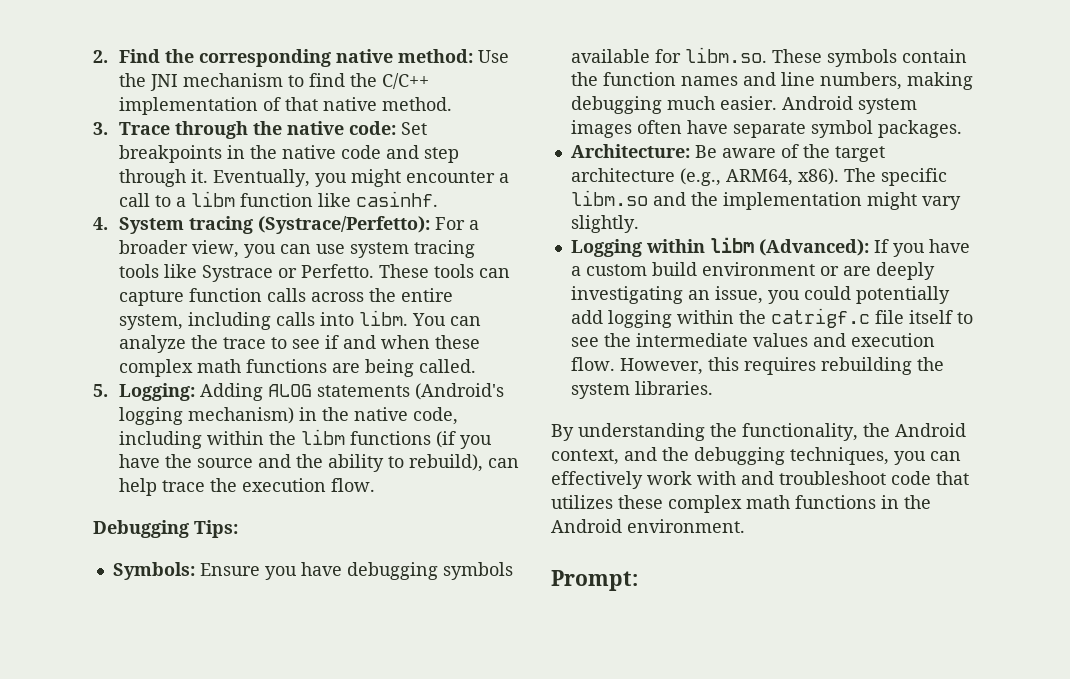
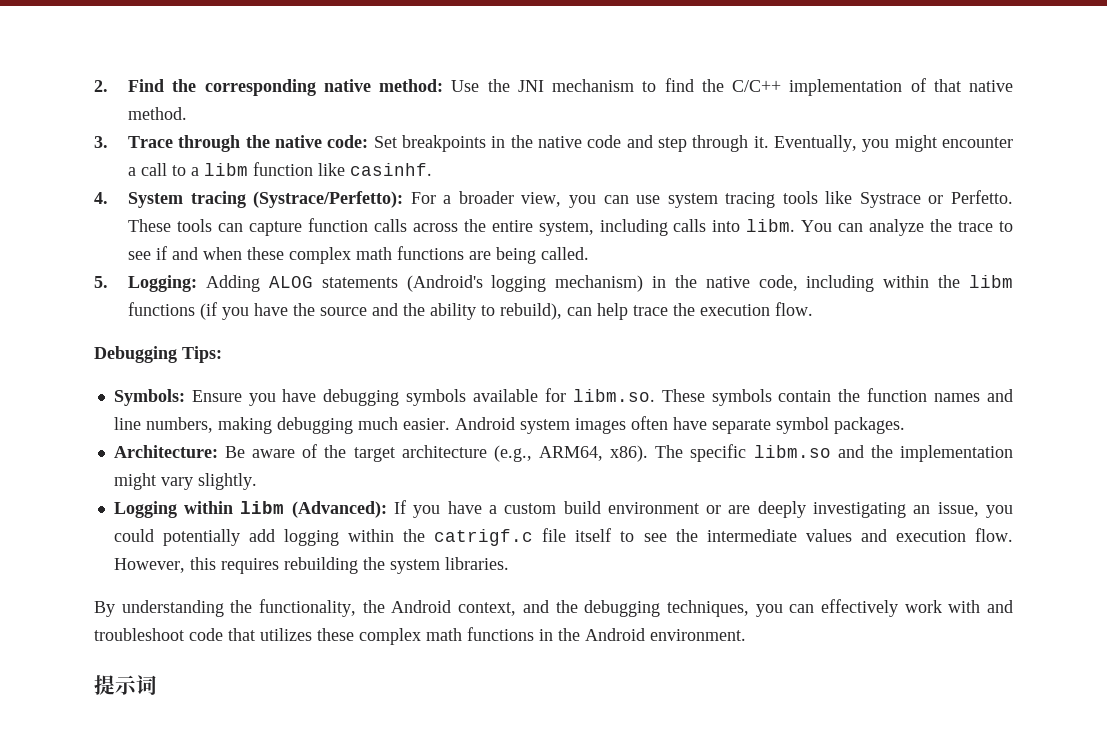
- Prompt:
+ 提示词

